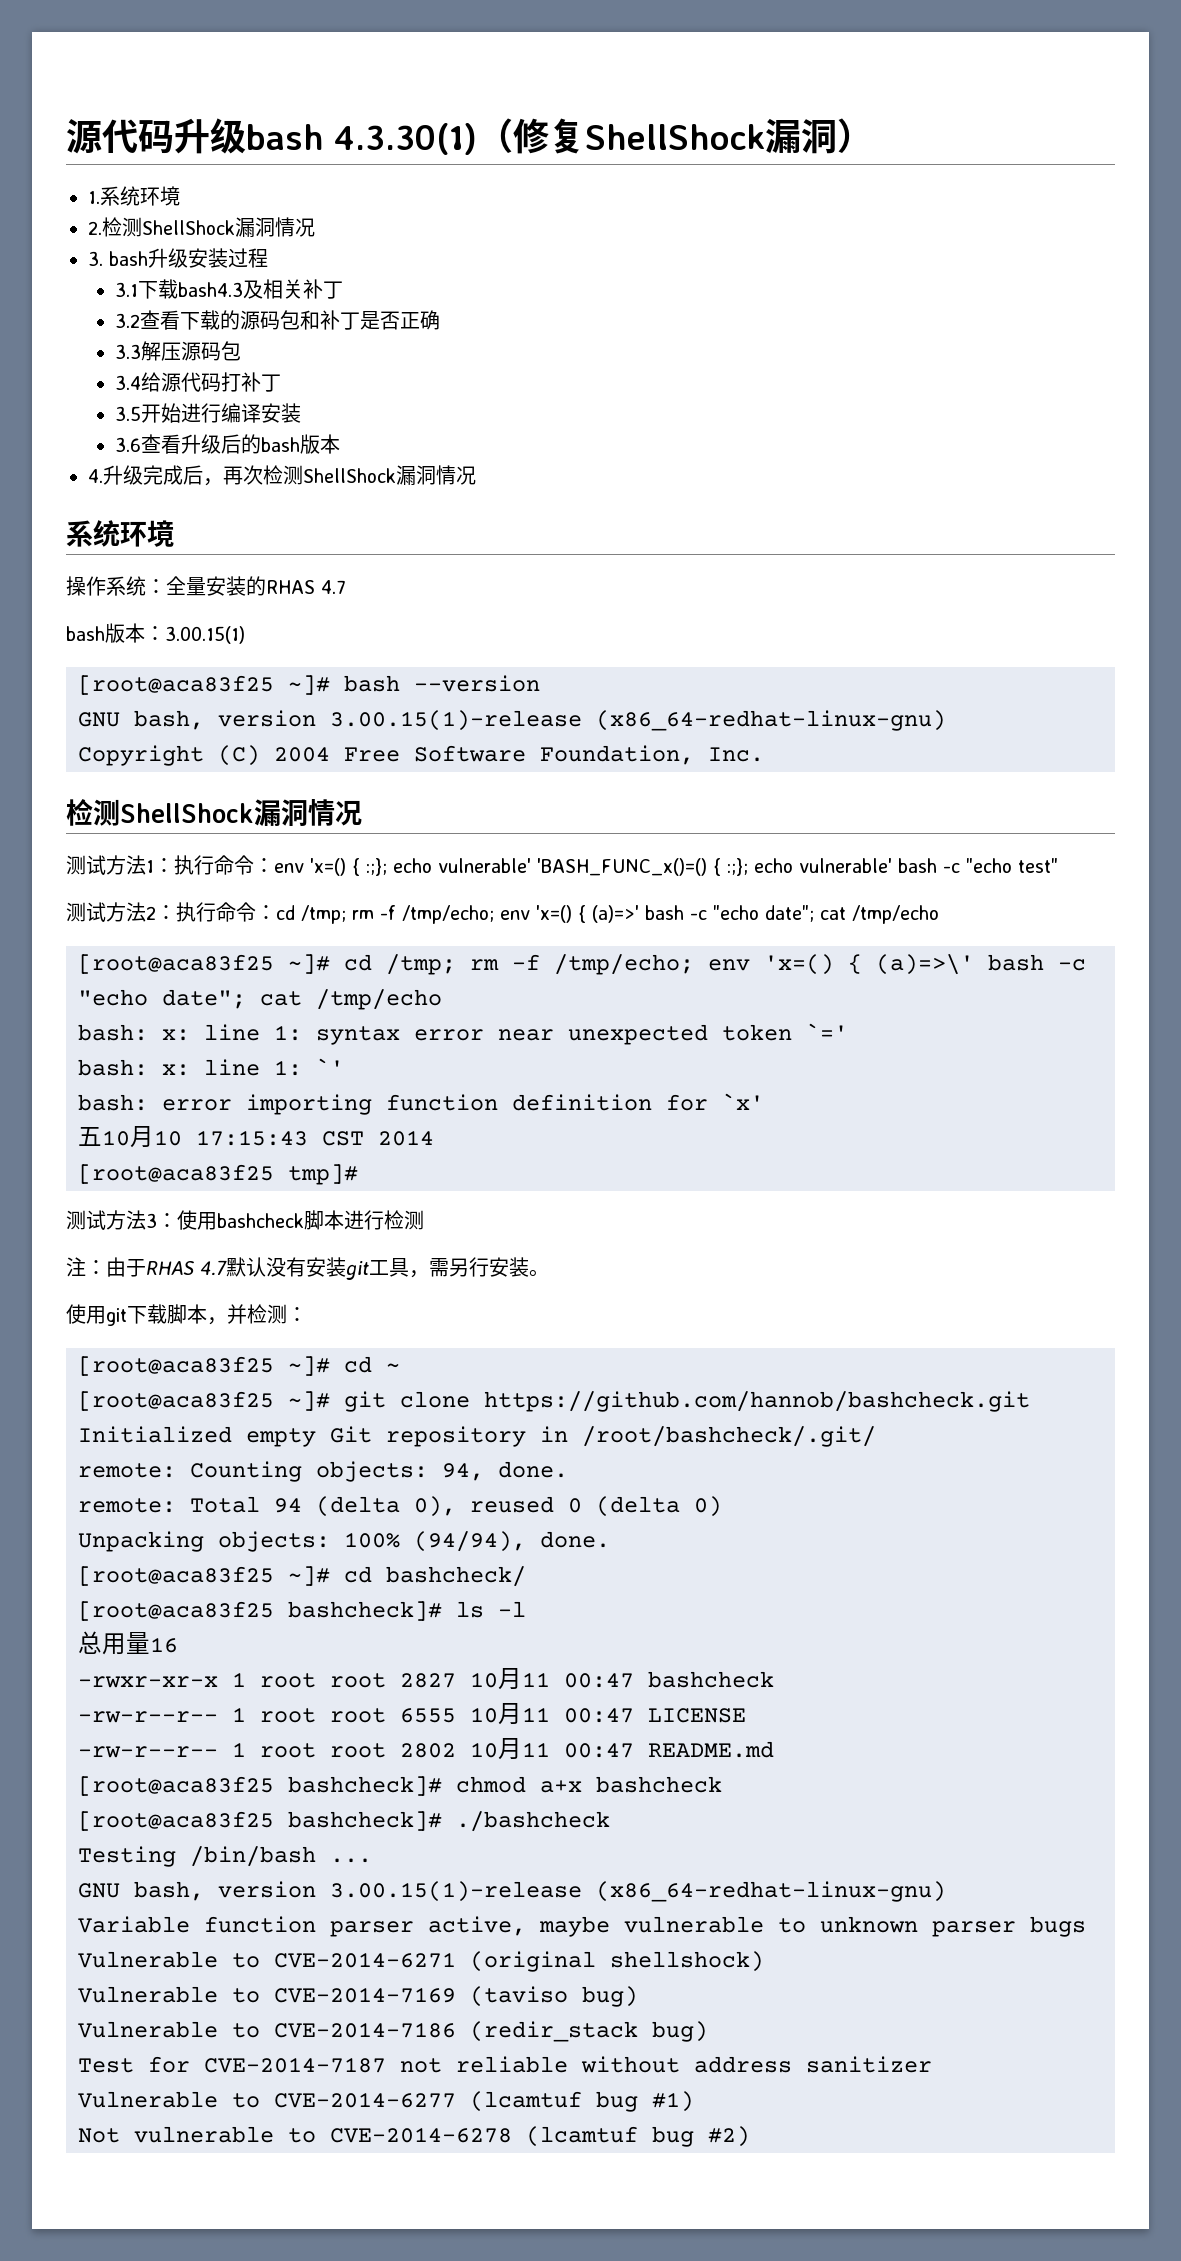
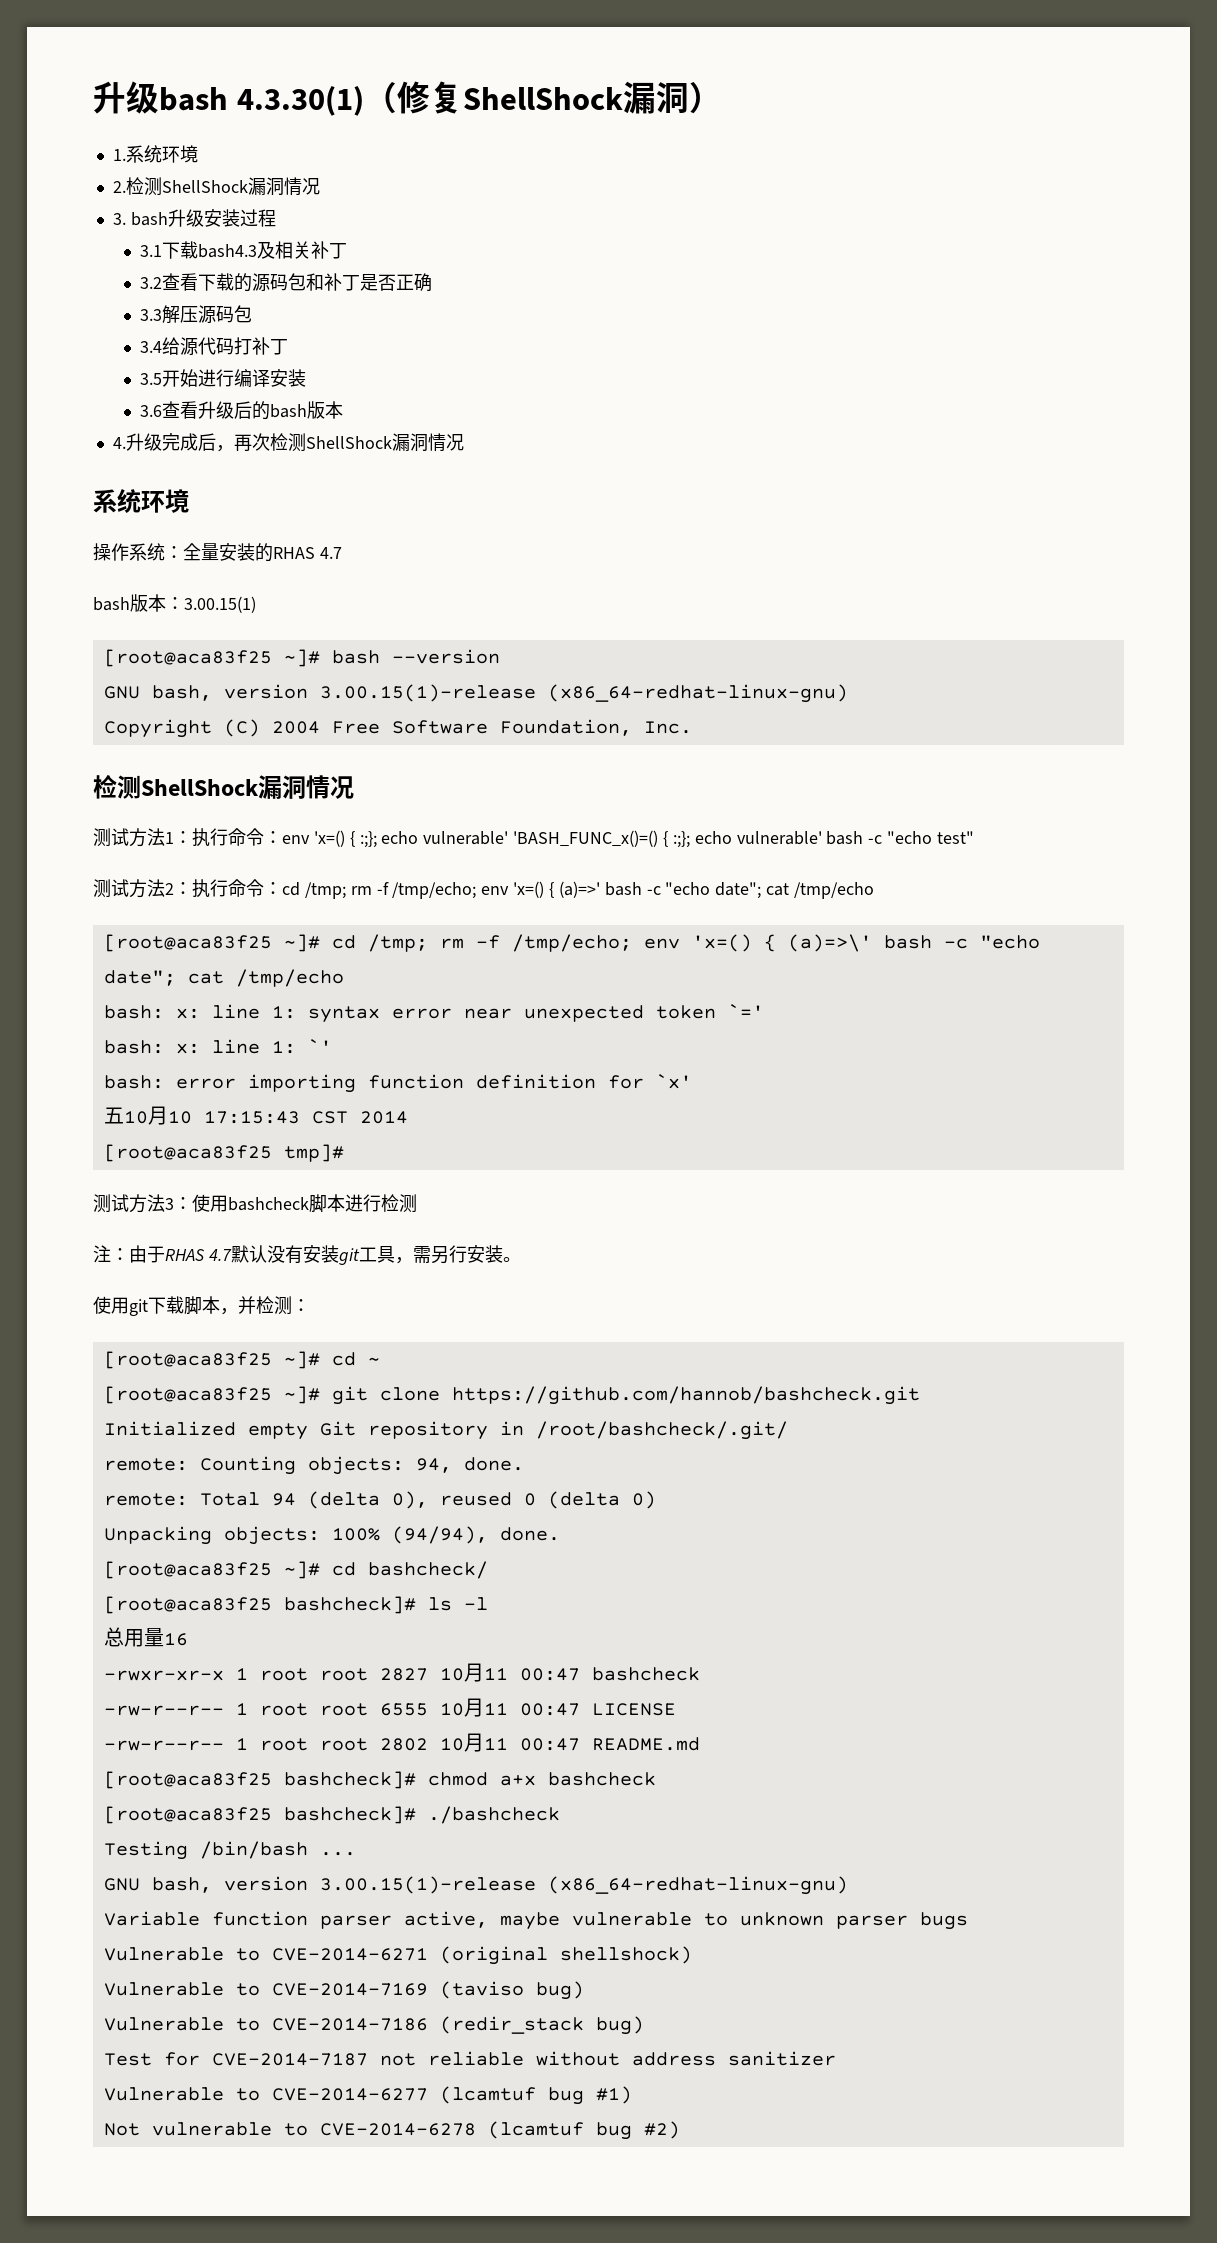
- 源代码升级bash 4.3.30(1)（修复ShellShock漏洞）
+ 升级bash 4.3.30(1)（修复ShellShock漏洞）

